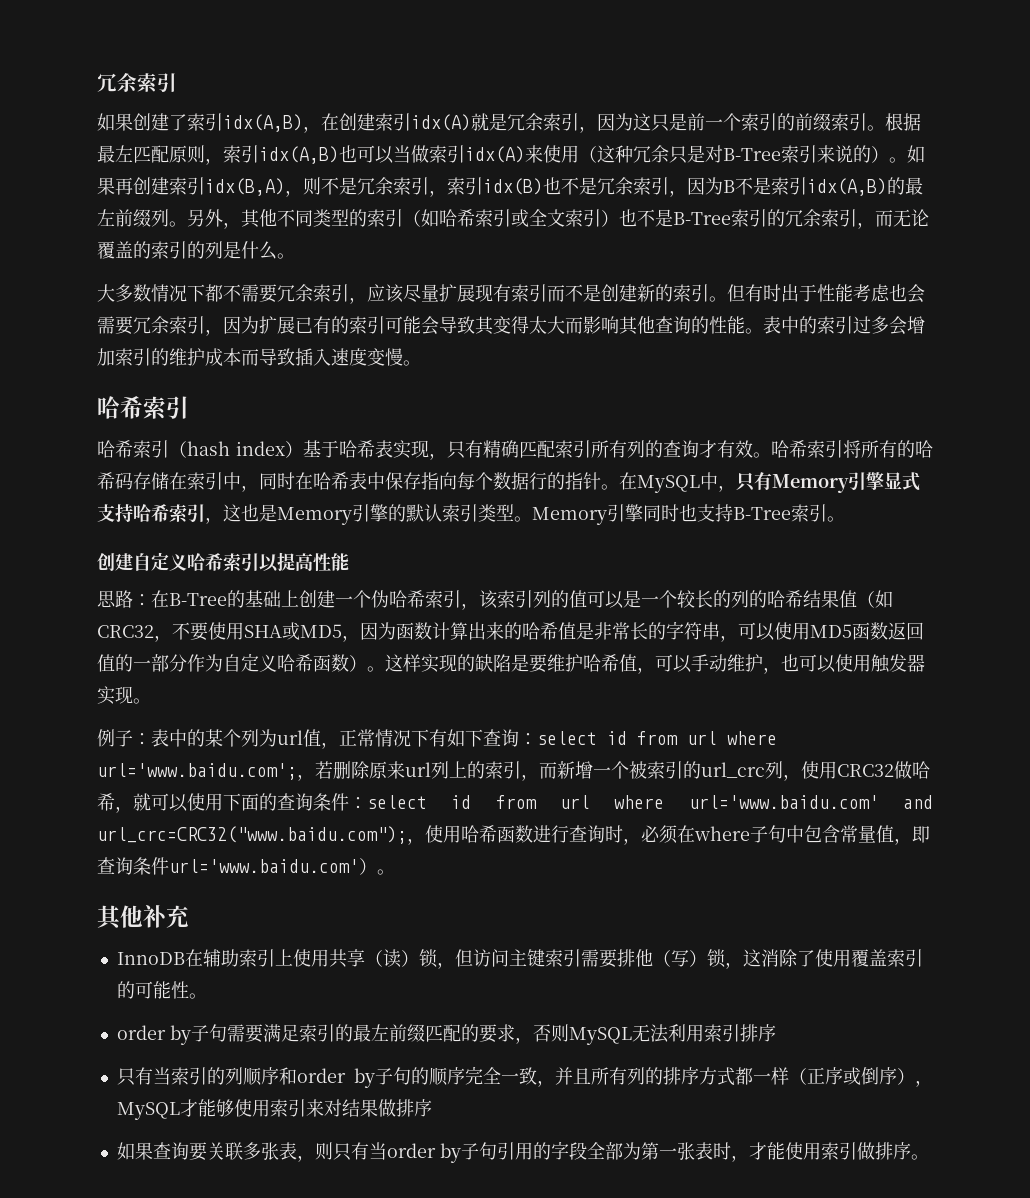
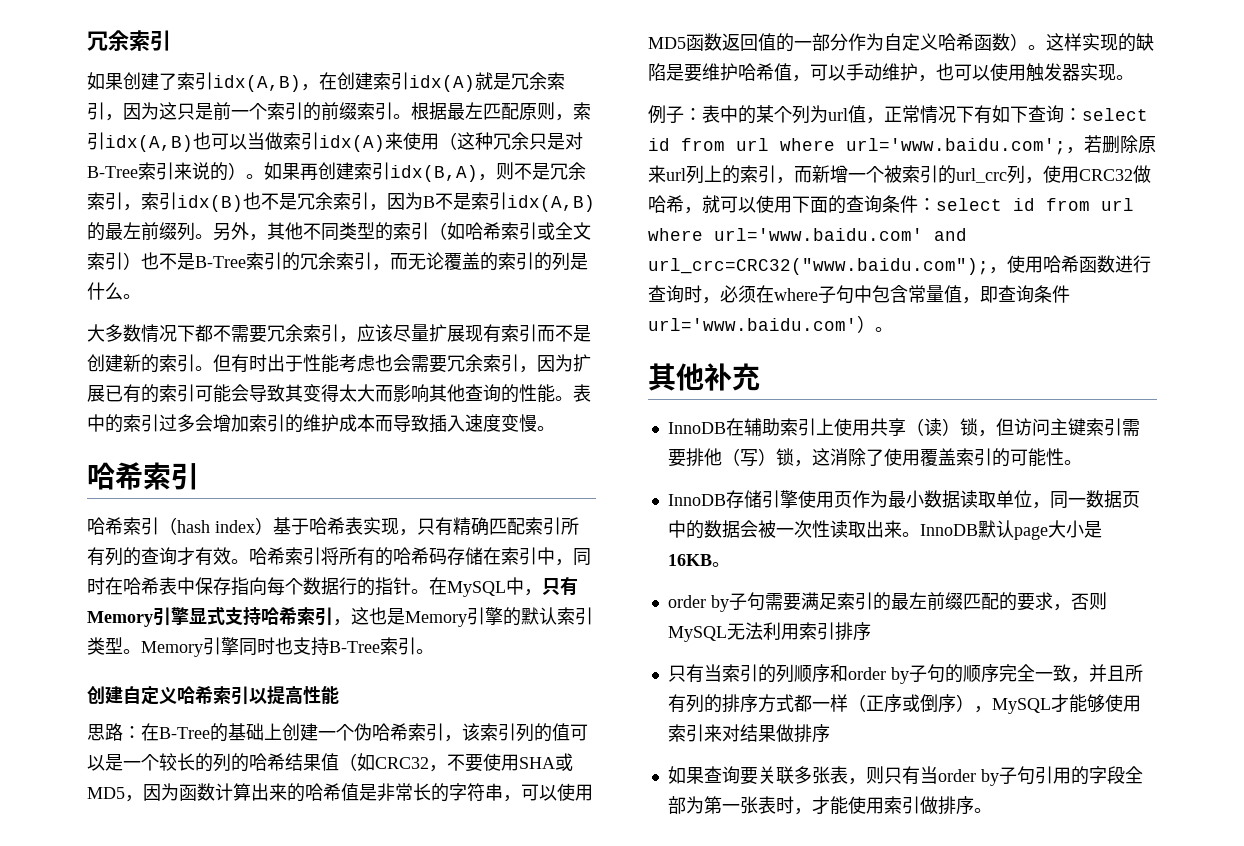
+ InnoDB存储引擎使用页作为最小数据读取单位，同一数据页中的数据会被一次性读取出来。InnoDB默认page大小是16KB。

